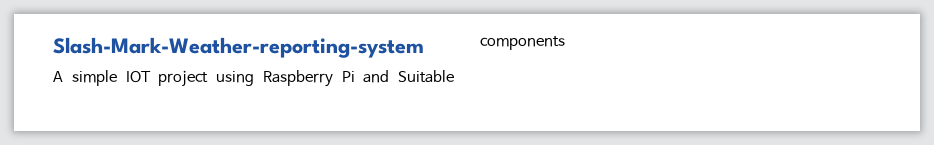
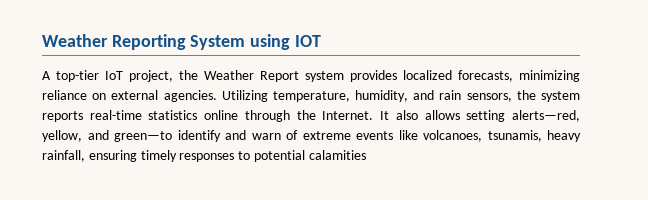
- Slash-Mark-Weather-reporting-system
- A simple IOT project using Raspberry Pi and Suitable components
+ Weather Reporting System using IOT
+ A top-tier IoT project, the Weather Report system provides localized forecasts, minimizing reliance on external agencies. Utilizing temperature, humidity, and rain sensors, the system reports real-time statistics online through the Internet. It also allows setting alerts—red, yellow, and green—to identify and warn of extreme events like volcanoes, tsunamis, heavy rainfall, ensuring timely responses to potential calamities

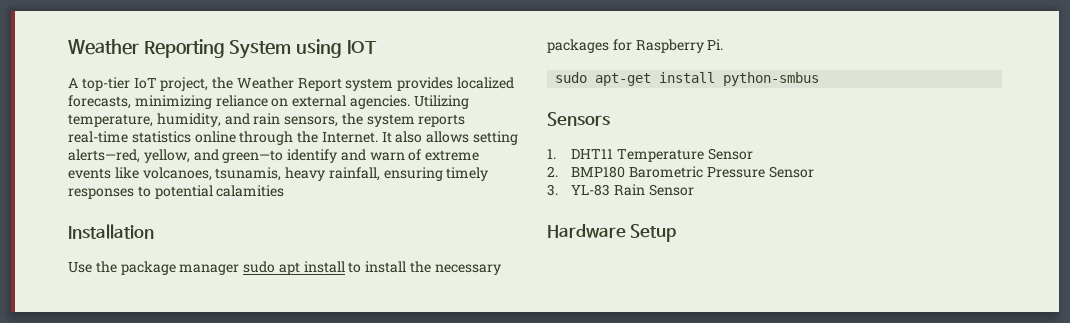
+ Installation
+ Use the package manager sudo apt install to install the necessary packages for Raspberry Pi.
+ sudo apt-get install python-smbus
+ Sensors
+ 1. DHT11 Temperature Sensor
+ 2. BMP180 Barometric Pressure Sensor
+ 3. YL-83 Rain Sensor
+ Hardware Setup

